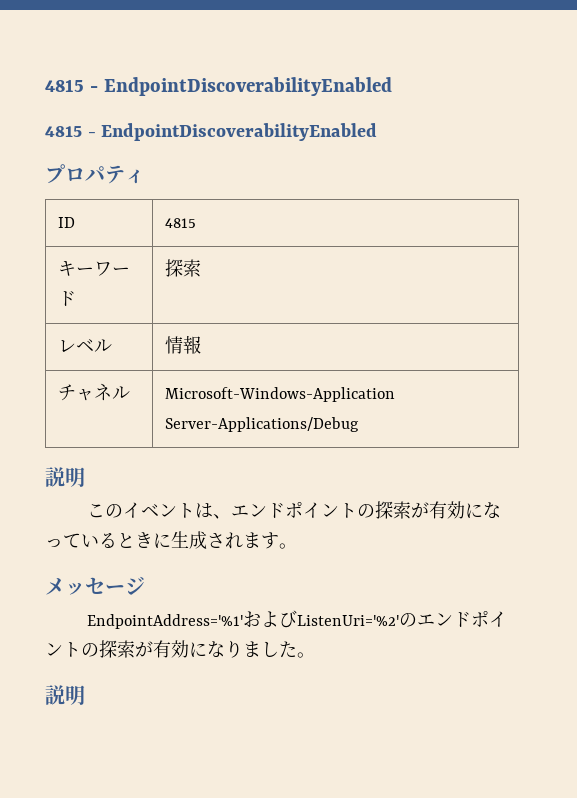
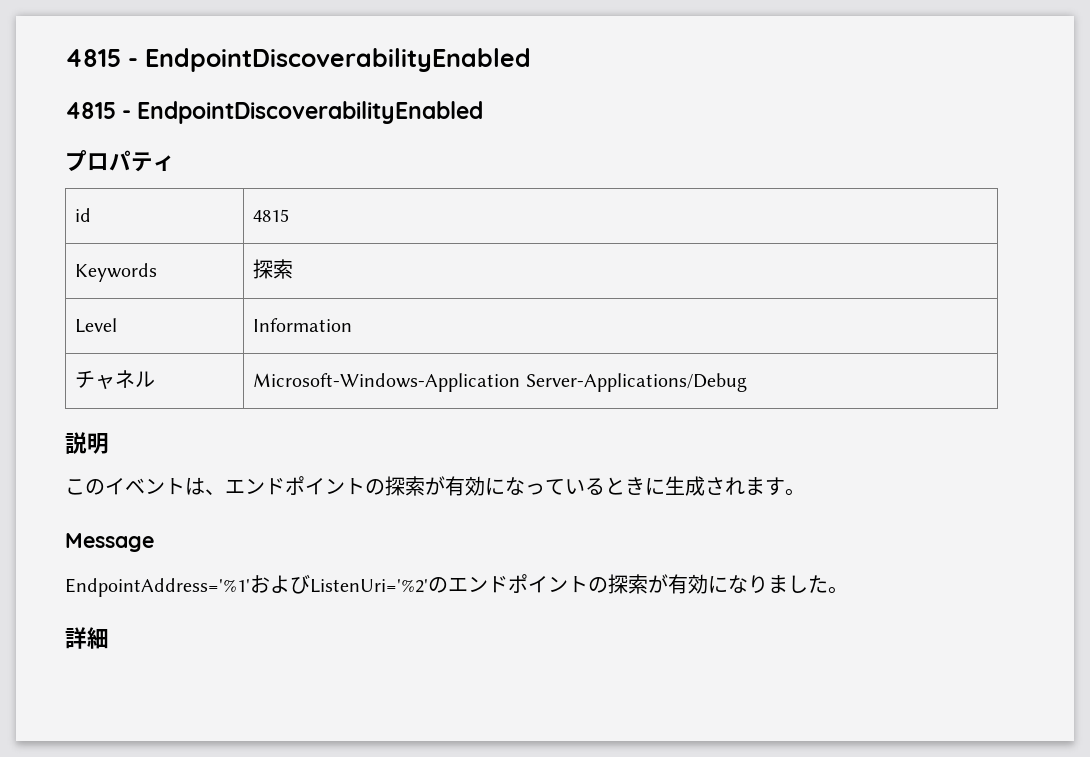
- ID | 4815
+ id | 4815
- キーワード | 探索
+ Keywords | 探索
- レベル | 情報
+ Level | Information
- メッセージ
+ Message
  EndpointAddress='%1'およびListenUri='%2'のエンドポイントの探索が有効になりました。
- 説明
+ 詳細

